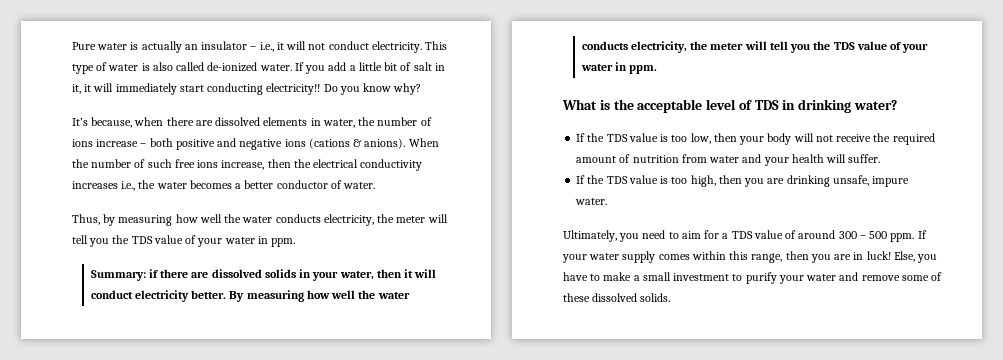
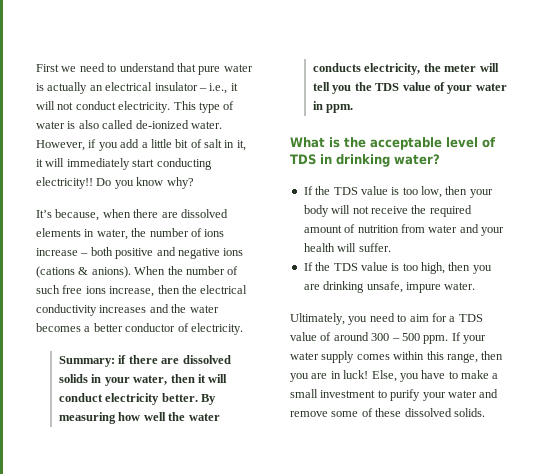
- Pure water is actually an insulator – i.e., it will not conduct electricity.
+ First we need to understand that pure water is actually an electrical insulator – i.e., it will not conduct electricity.
- If you add a little bit of salt in it, it will immediately start conducting electricity!!
+ However, if you add a little bit of salt in it, it will immediately start conducting electricity!!
- When the number of such free ions increase, then the electrical conductivity increases i.e., the water becomes a better conductor of water.
- Thus, by measuring how well the water conducts electricity, the meter will tell you the TDS value of your water in ppm.
+ When the number of such free ions increase, then the electrical conductivity increases and the water becomes a better conductor of electricity.

